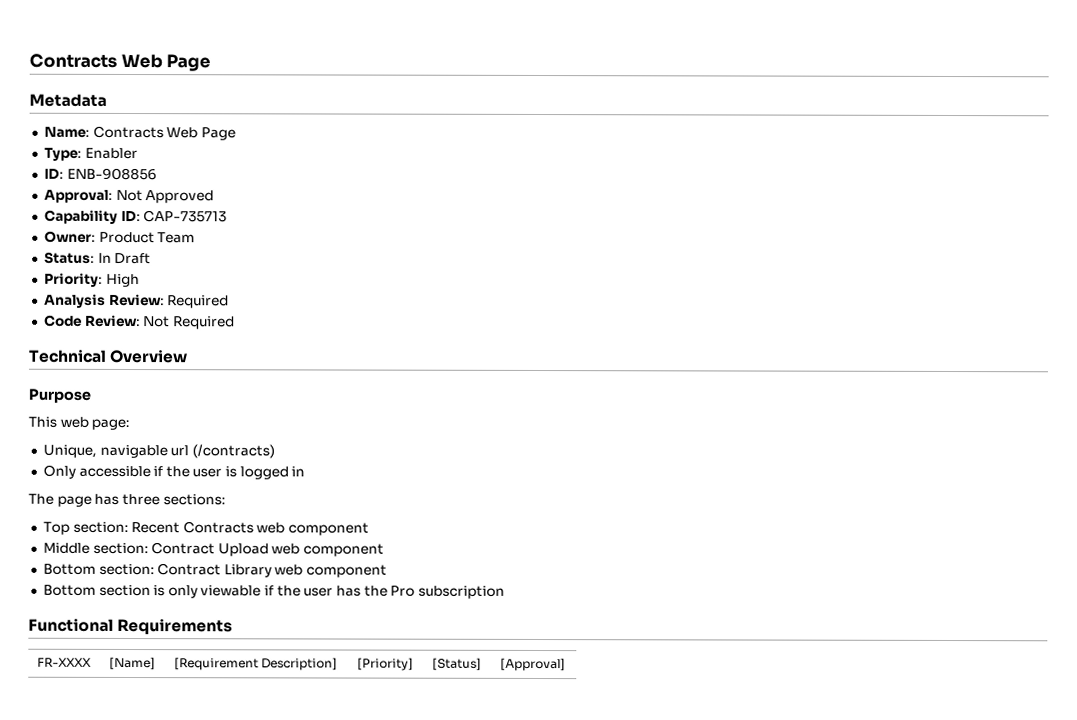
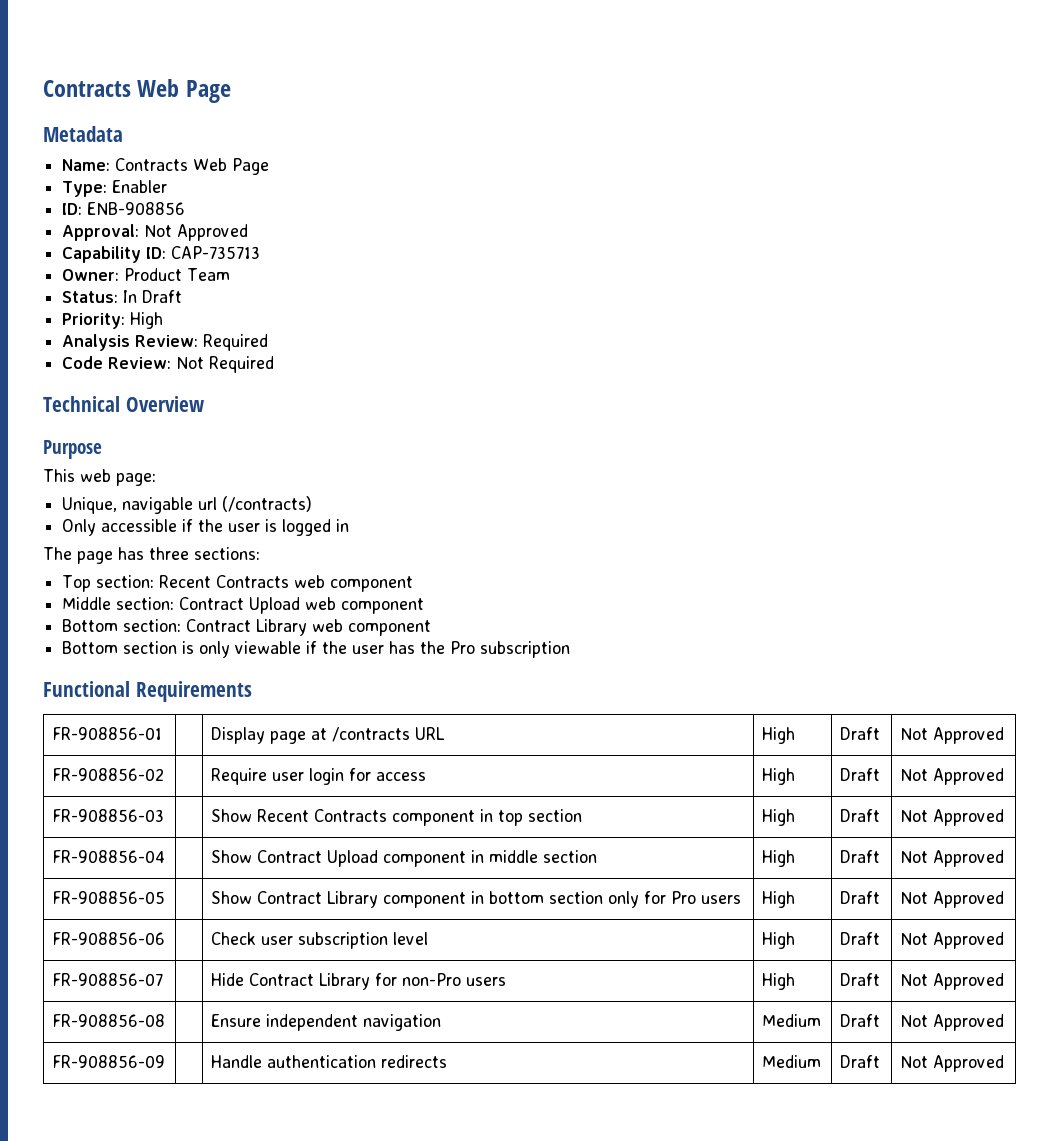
- FR-XXXX | [Name] | [Requirement Description] | [Priority] | [Status] | [Approval]
+ FR-908856-01 | | Display page at /contracts URL | High | Draft | Not Approved
+ FR-908856-02 | | Require user login for access | High | Draft | Not Approved
+ FR-908856-03 | | Show Recent Contracts component in top section | High | Draft | Not Approved
+ FR-908856-04 | | Show Contract Upload component in middle section | High | Draft | Not Approved
+ FR-908856-05 | | Show Contract Library component in bottom section only for Pro users | High | Draft | Not Approved
+ FR-908856-06 | | Check user subscription level | High | Draft | Not Approved
+ FR-908856-07 | | Hide Contract Library for non-Pro users | High | Draft | Not Approved
+ FR-908856-08 | | Ensure independent navigation | Medium | Draft | Not Approved
+ FR-908856-09 | | Handle authentication redirects | Medium | Draft | Not Approved

